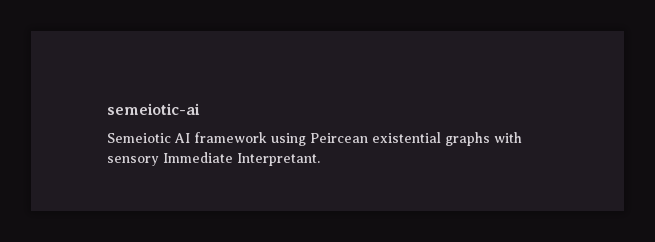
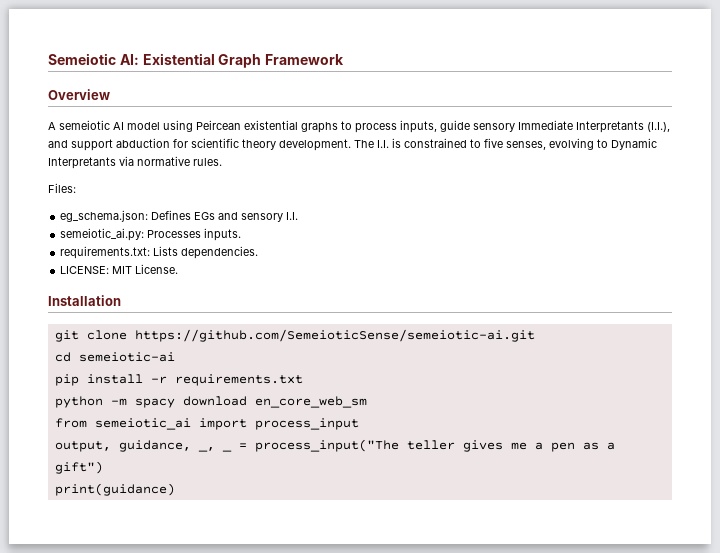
- semeiotic-ai
- Semeiotic AI framework using Peircean existential graphs with sensory Immediate Interpretant.
+ Semeiotic AI: Existential Graph Framework
+ Overview
+ A semeiotic AI model using Peircean existential graphs to process inputs, guide sensory Immediate Interpretants (I.I.), and support abduction for scientific theory development. The I.I. is constrained to five senses, evolving to Dynamic Interpretants via normative rules.
+ Files:
+ eg_schema.json: Defines EGs and sensory I.I.
+ semeiotic_ai.py: Processes inputs.
+ requirements.txt: Lists dependencies.
+ LICENSE: MIT License.
+ Installation
+ git clone https://github.com/SemeioticSense/semeiotic-ai.git
+ cd semeiotic-ai
+ pip install -r requirements.txt
+ python -m spacy download en_core_web_sm
+ from semeiotic_ai import process_input
+ output, guidance, _, _ = process_input("The teller gives me a pen as a gift")
+ print(guidance)

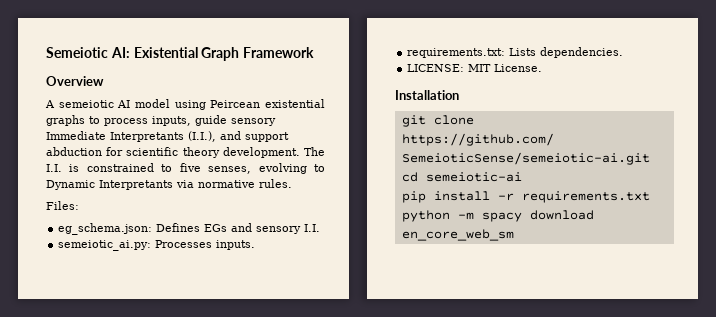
- from semeiotic_ai import process_input
- output, guidance, _, _ = process_input("The teller gives me a pen as a gift")
- print(guidance)

